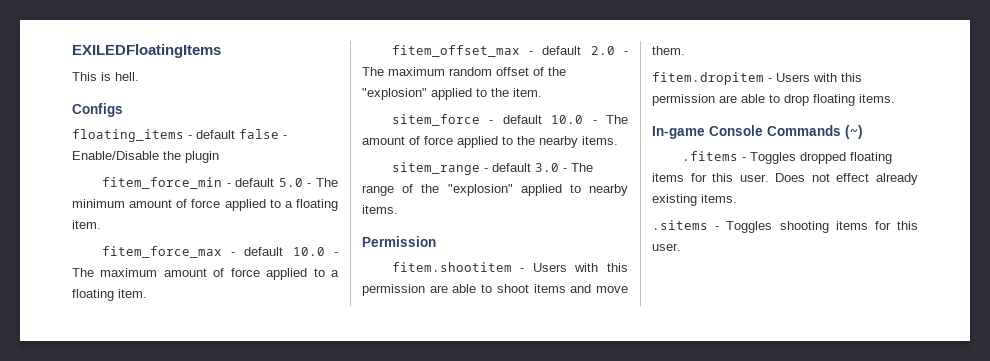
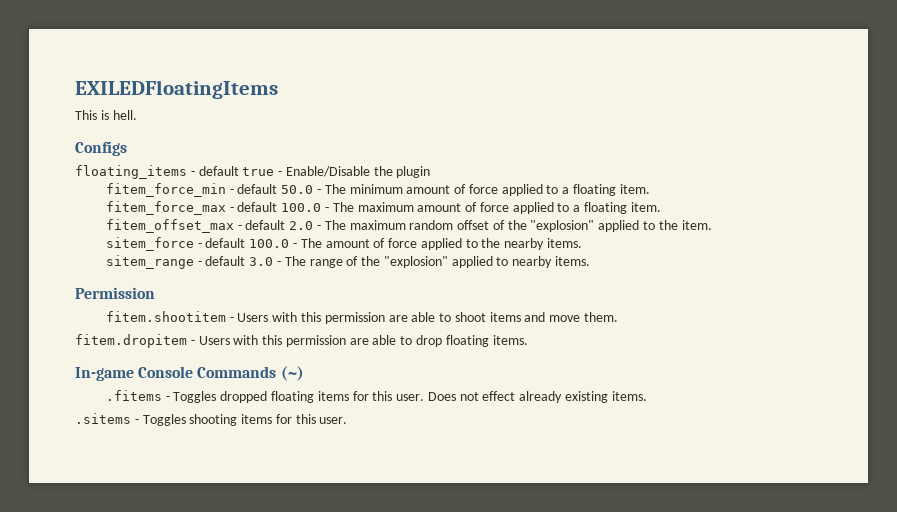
- floating_items - default false - Enable/Disable the plugin
+ floating_items - default true - Enable/Disable the plugin
- fitem_force_min - default 5.0 - The minimum amount of force applied to a floating item.
+ fitem_force_min - default 50.0 - The minimum amount of force applied to a floating item.
- fitem_force_max - default 10.0 - The maximum amount of force applied to a floating item.
+ fitem_force_max - default 100.0 - The maximum amount of force applied to a floating item.
- sitem_force - default 10.0 - The amount of force applied to the nearby items.
+ sitem_force - default 100.0 - The amount of force applied to the nearby items.

